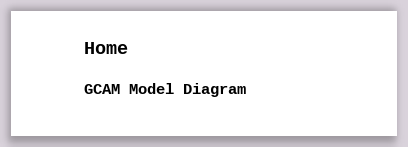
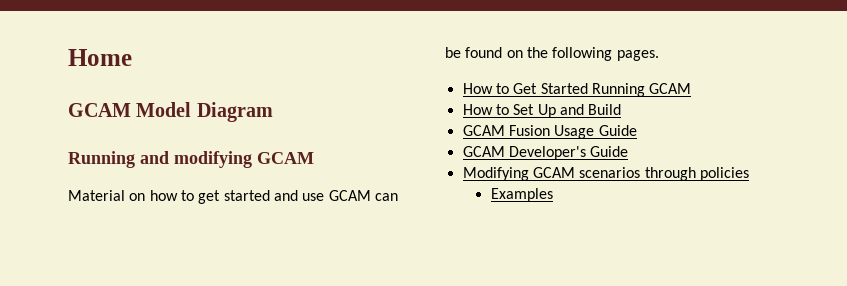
+ Running and modifying GCAM
+ Material on how to get started and use GCAM can be found on the following pages.
+ How to Get Started Running GCAM
+ How to Set Up and Build
+ GCAM Fusion Usage Guide
+ GCAM Developer's Guide
+ Modifying GCAM scenarios through policies
+ Examples

